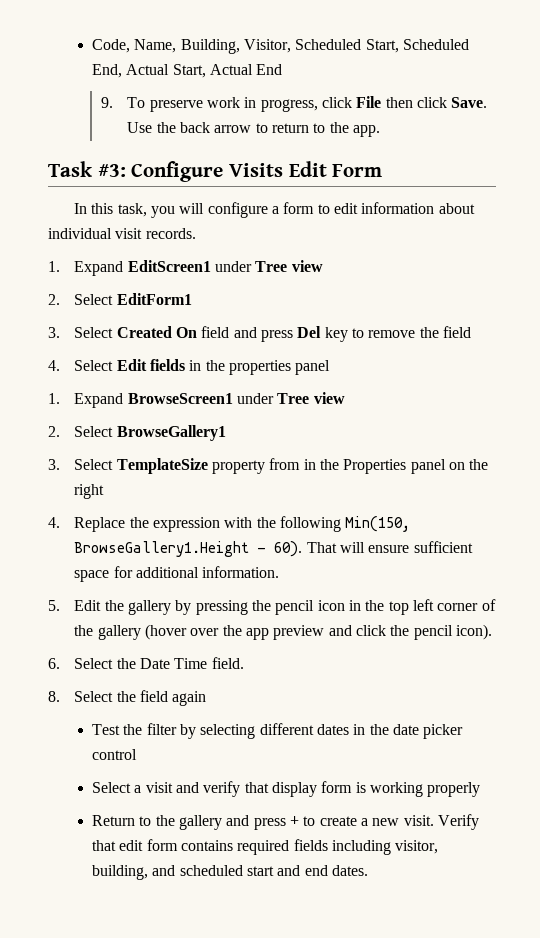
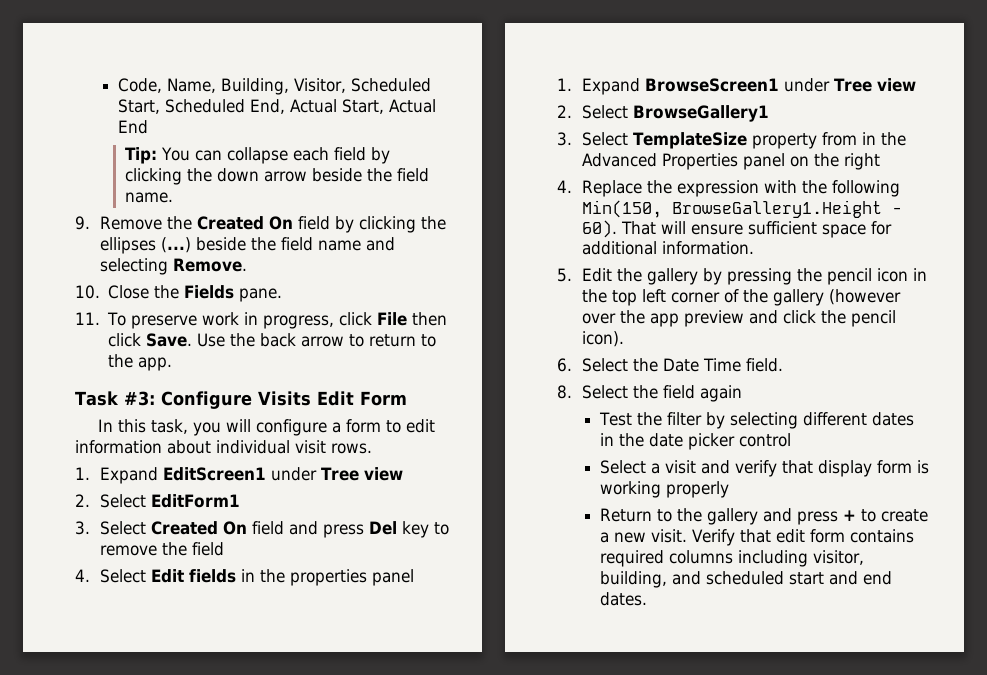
- 9. To preserve work in progress, click File then click Save.
+ Tip: You can collapse each field by clicking the down arrow beside the field name.
+ 9. Remove the Created On field by clicking the ellipses (...) beside the field name and selecting Remove.
+ 10. Close the Fields pane.
+ 11. To preserve work in progress, click File then click Save.
- In this task, you will configure a form to edit information about individual visit records.
+ In this task, you will configure a form to edit information about individual visit rows.
- 3. Select TemplateSize property from in the Properties panel on the right
+ 3. Select TemplateSize property from in the Advanced Properties panel on the right
- 5. Edit the gallery by pressing the pencil icon in the top left corner of the gallery (hover over the app preview and click the pencil icon).
+ 5. Edit the gallery by pressing the pencil icon in the top left corner of the gallery (however over the app preview and click the pencil icon).
- Verify that edit form contains required fields including visitor, building, and scheduled start and end dates.
+ Verify that edit form contains required columns including visitor, building, and scheduled start and end dates.

